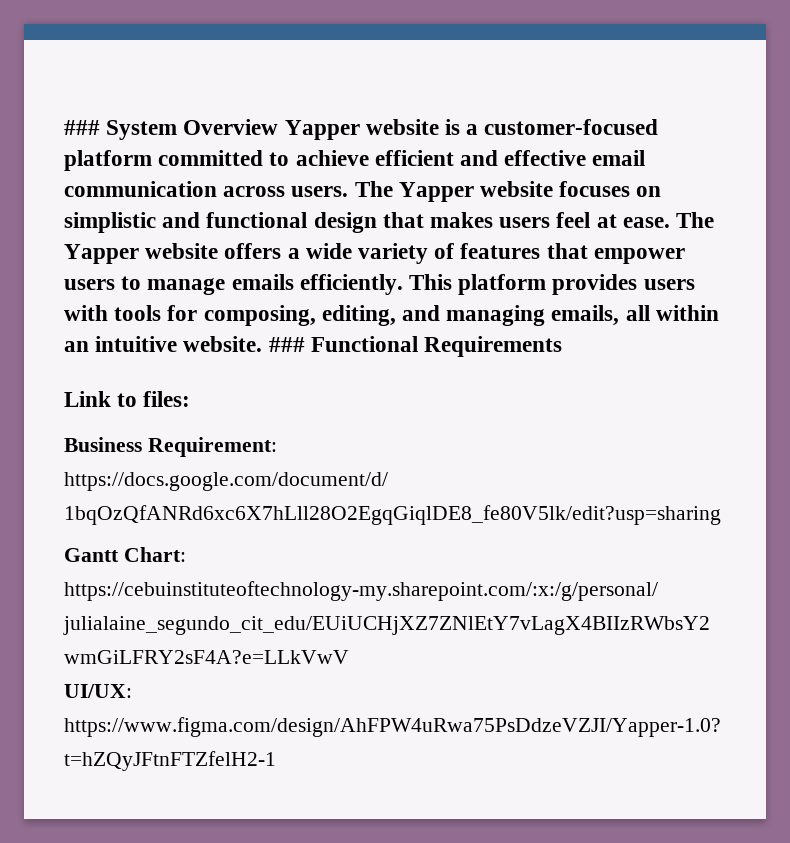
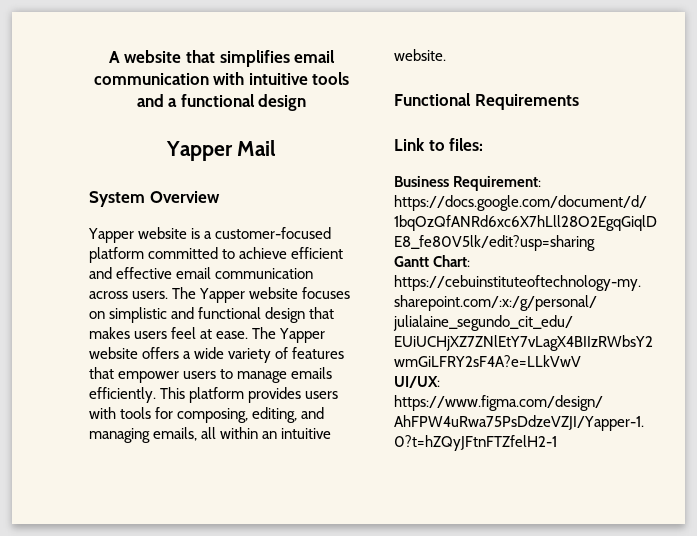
- ### System Overview Yapper website is a customer-focused platform committed to achieve efficient and effective email communication across users.
+ A website that simplifies email communication with intuitive tools and a functional design
+ Yapper Mail
+ System Overview
+ Yapper website is a customer-focused platform committed to achieve efficient and effective email communication across users.
- This platform provides users with tools for composing, editing, and managing emails, all within an intuitive website. ### Functional Requirements
+ This platform provides users with tools for composing, editing, and managing emails, all within an intuitive website.
+ Functional Requirements

